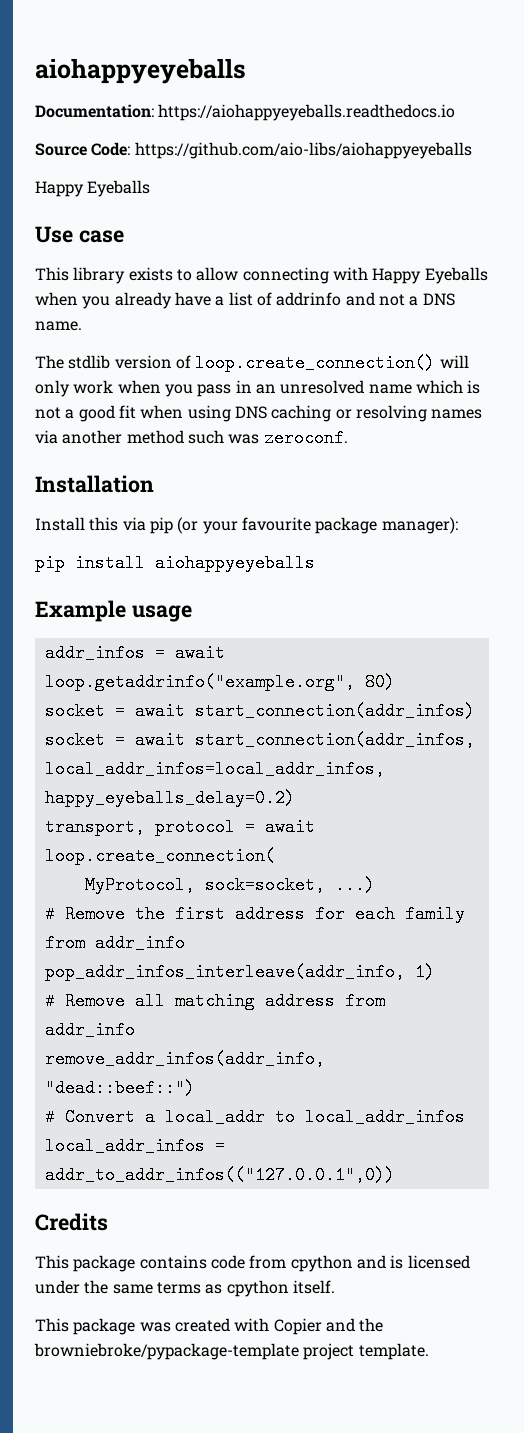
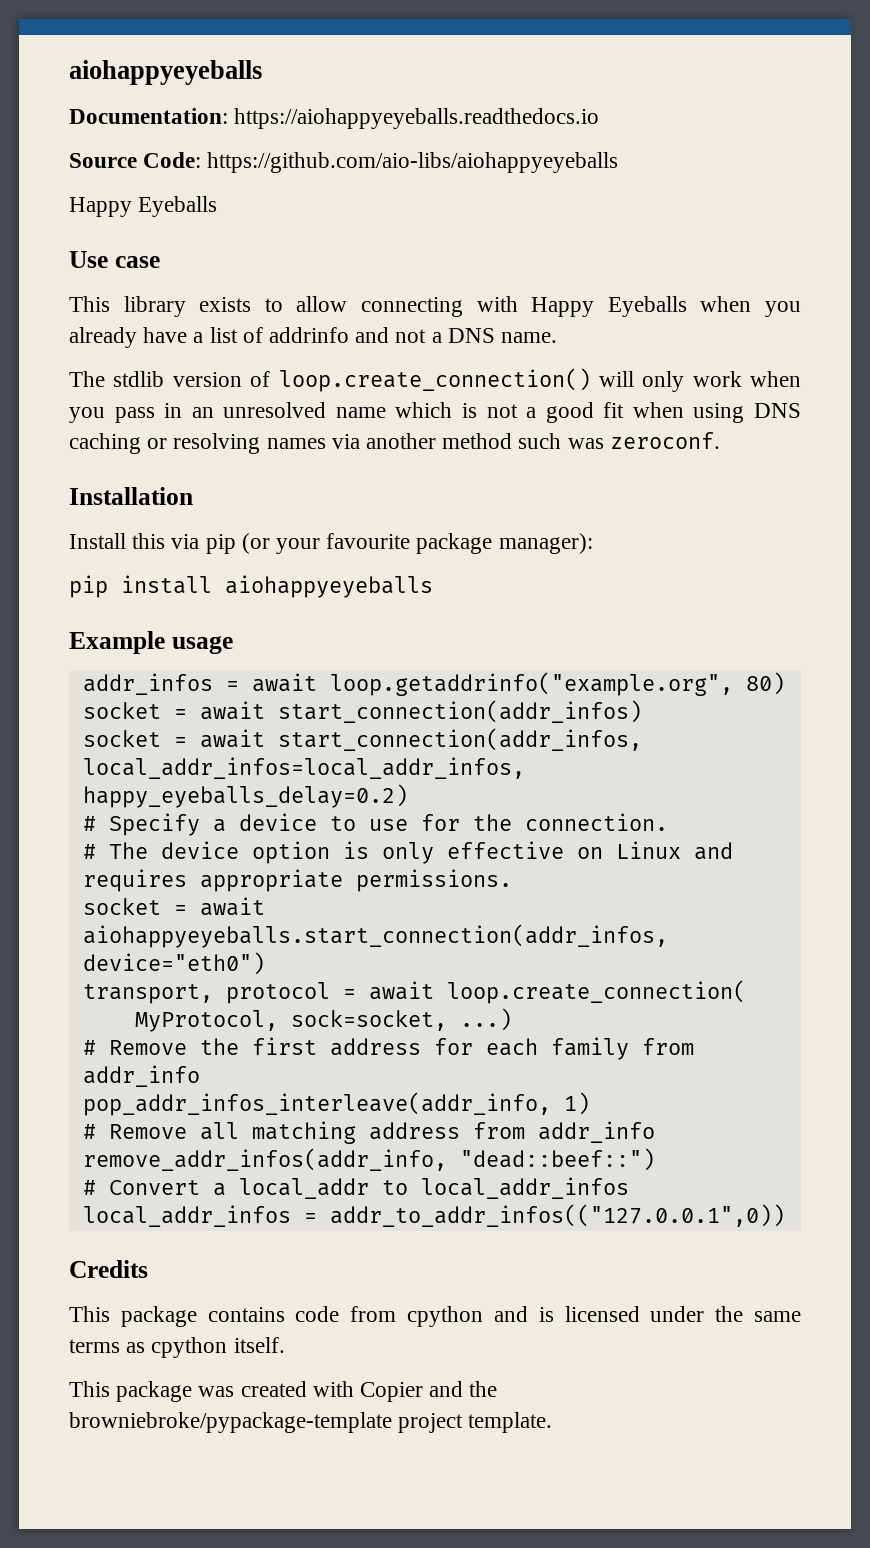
+ # Specify a device to use for the connection.
+ # The device option is only effective on Linux and requires appropriate permissions.
+ socket = await aiohappyeyeballs.start_connection(addr_infos, device="eth0")

